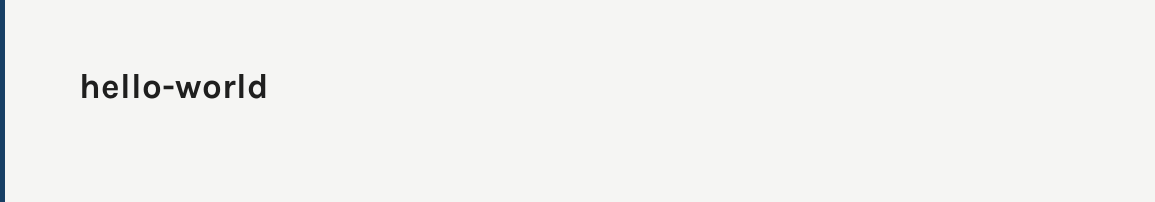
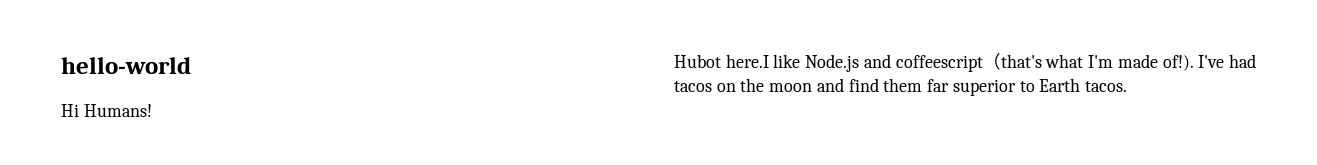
+ Hi Humans!
+ Hubot here.I like Node.js and coffeescript（that's what I'm made of!). I've had tacos on the moon and find them far superior to Earth tacos.

